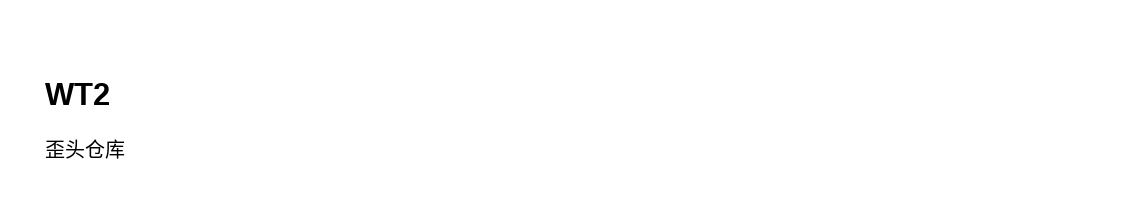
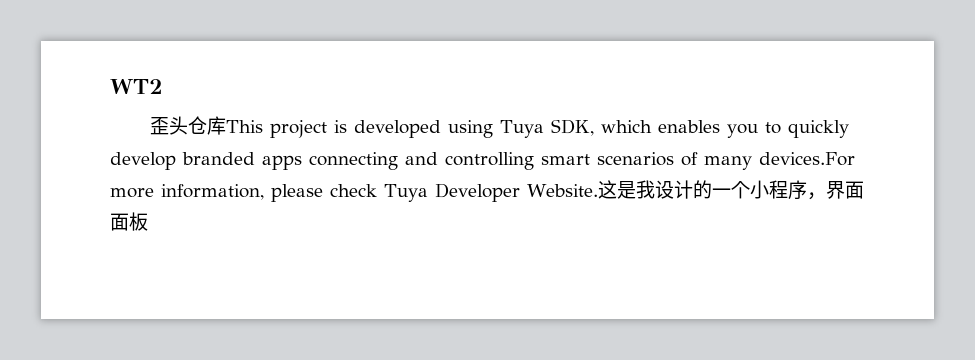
- 歪头仓库
+ 歪头仓库This project is developed using Tuya SDK, which enables you to quickly develop branded apps connecting and controlling smart scenarios of many devices.For more information, please check Tuya Developer Website.这是我设计的一个小程序，界面面板

